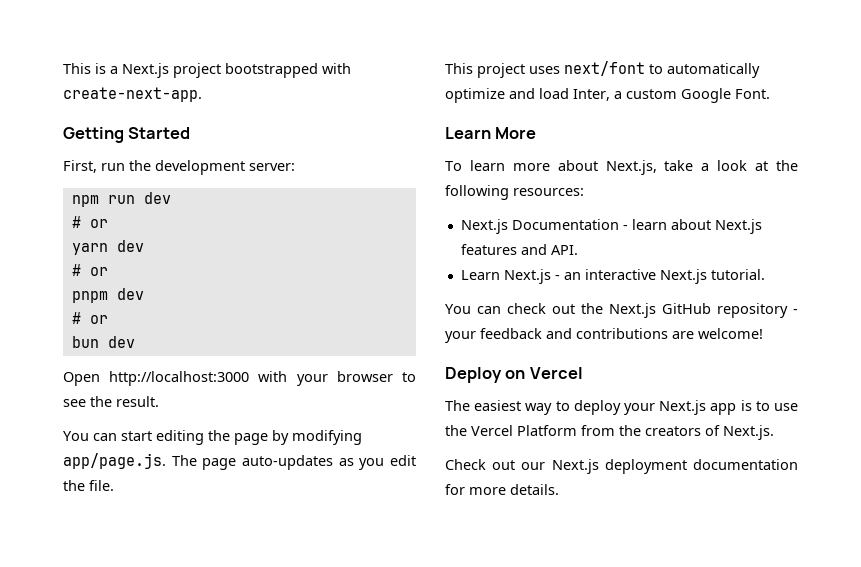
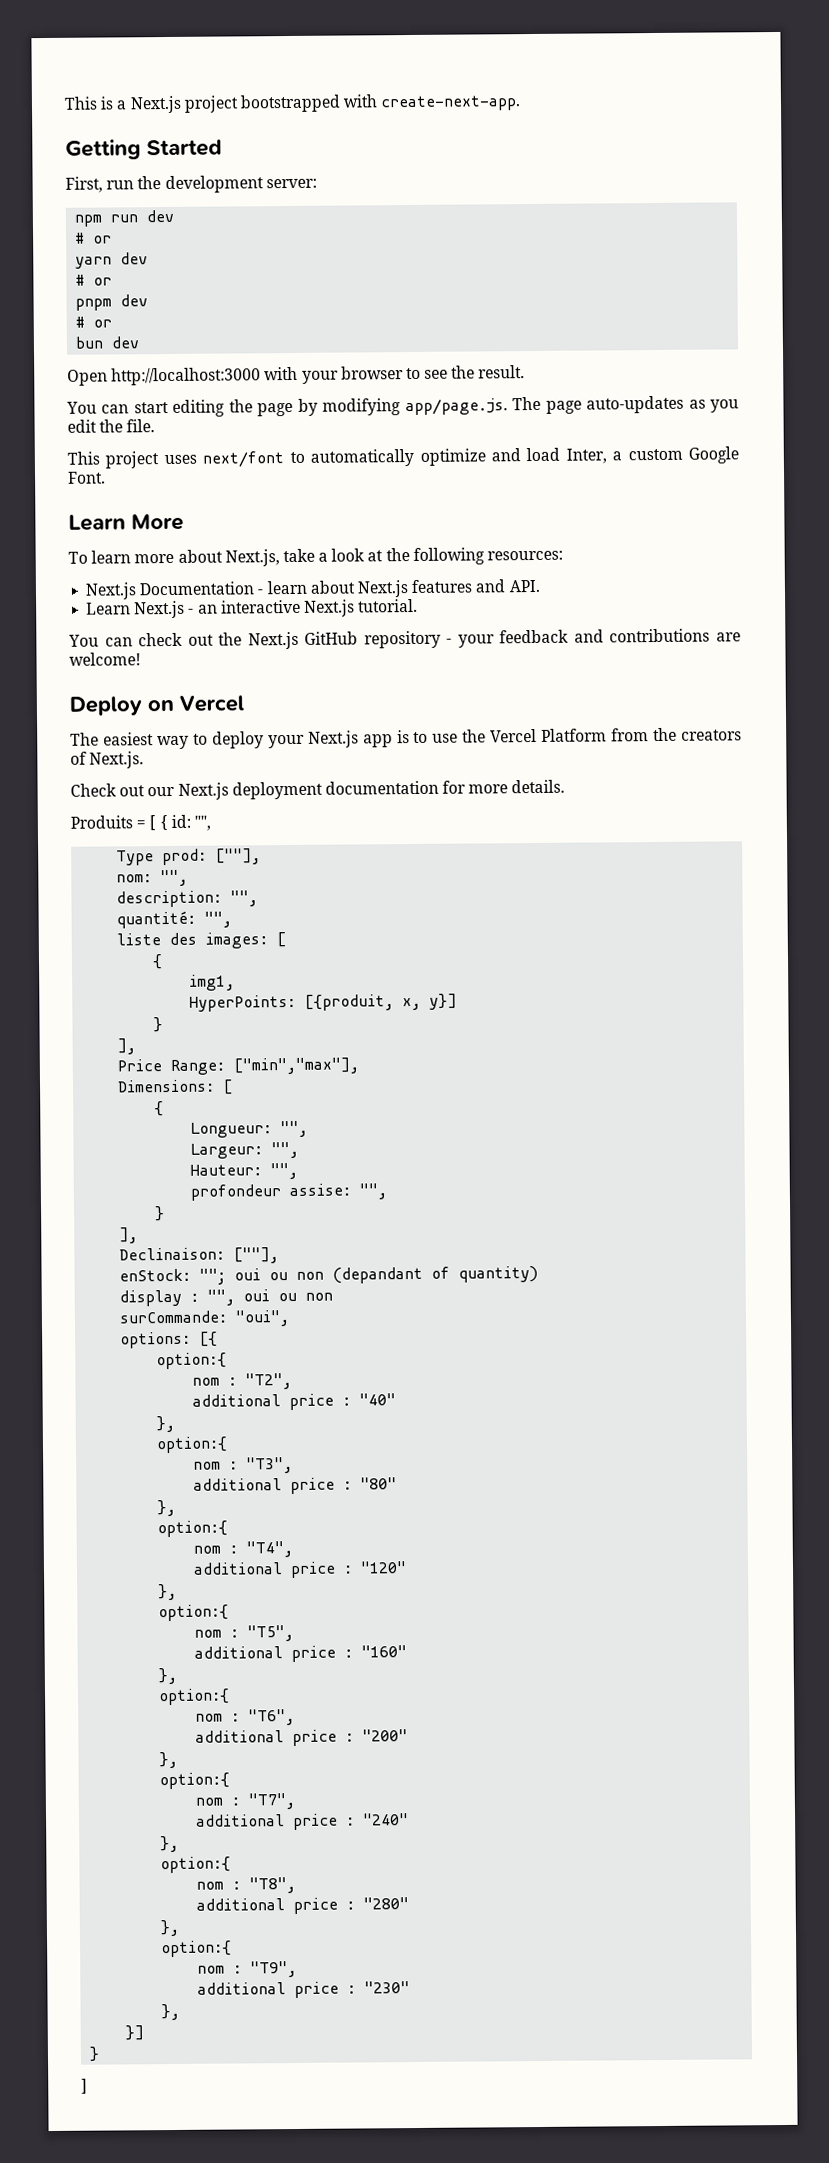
+ Produits = [ { id: "",
+ Type prod: [""],
+ nom: "",
+ description: "",
+ quantité: "",
+ liste des images: [
+ {
+ img1,
+ HyperPoints: [{produit, x, y}]
+ }
+ ],
+ Price Range: ["min","max"],
+ Dimensions: [
+ {
+ Longueur: "",
+ Largeur: "",
+ Hauteur: "",
+ profondeur assise: "",
+ }
+ ],
+ Declinaison: [""],
+ enStock: ""; oui ou non (depandant of quantity)
+ display : "", oui ou non
+ surCommande: "oui",
+ options: [{
+ option:{
+ nom : "T2",
+ additional price : "40"
+ },
+ option:{
+ nom : "T3",
+ additional price : "80"
+ },
+ option:{
+ nom : "T4",
+ additional price : "120"
+ },
+ option:{
+ nom : "T5",
+ additional price : "160"
+ },
+ option:{
+ nom : "T6",
+ additional price : "200"
+ },
+ option:{
+ nom : "T7",
+ additional price : "240"
+ },
+ option:{
+ nom : "T8",
+ additional price : "280"
+ },
+ option:{
+ nom : "T9",
+ additional price : "230"
+ },
+ }]
+ }
+ ]

